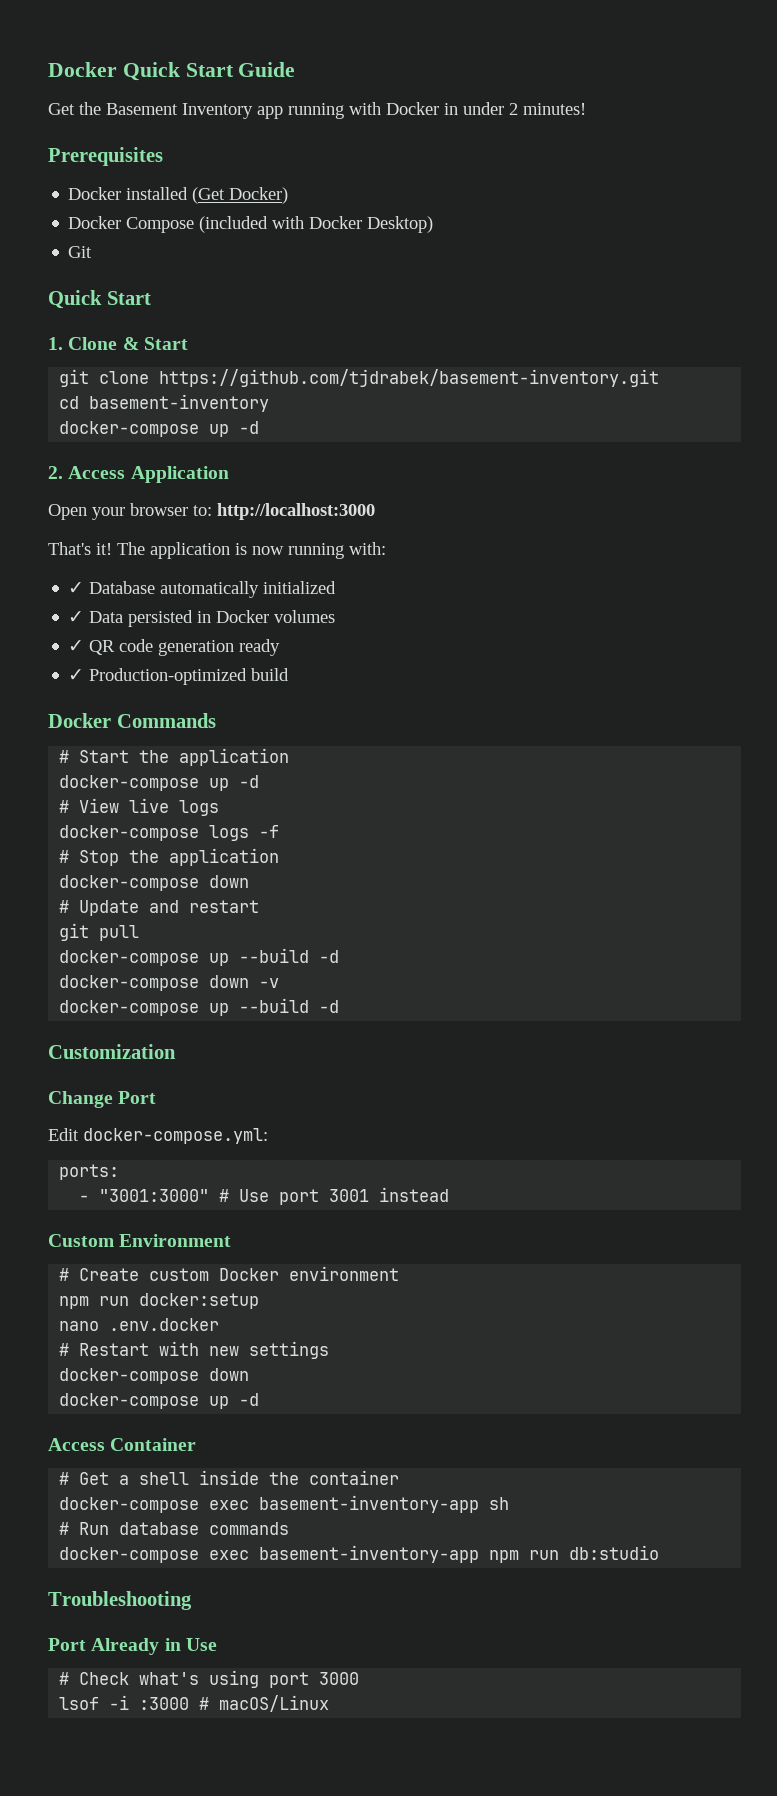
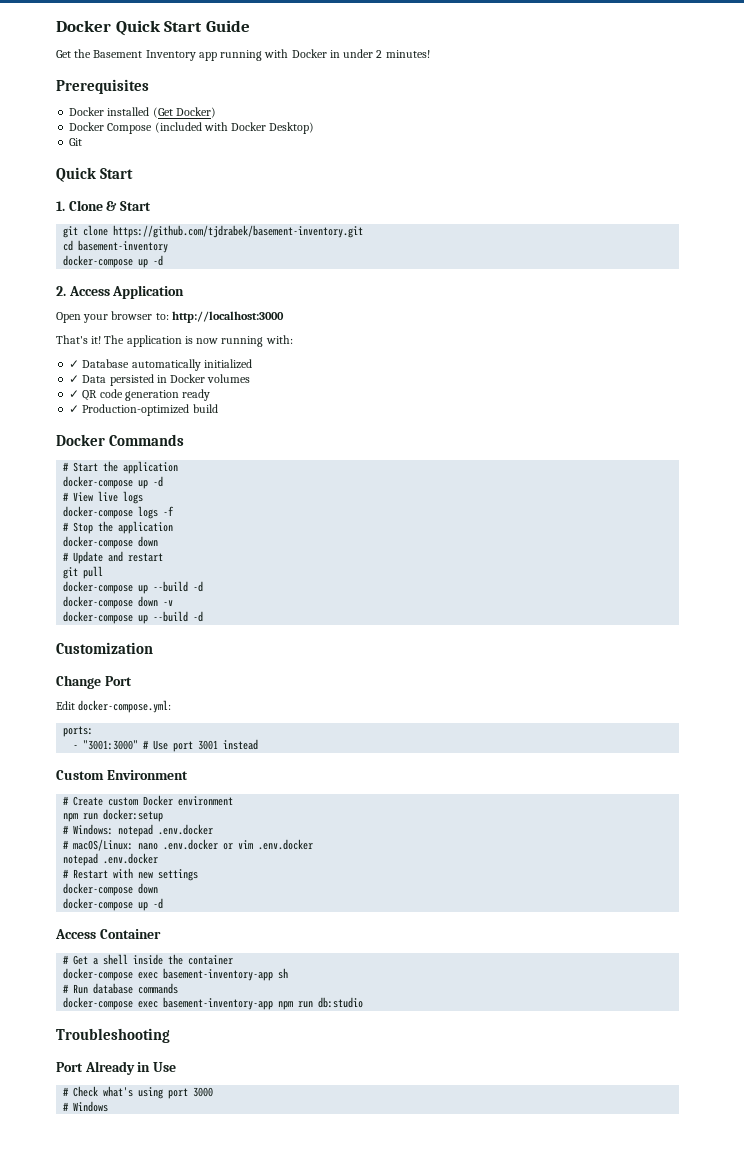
- nano .env.docker
+ # Windows: notepad .env.docker
+ # macOS/Linux: nano .env.docker or vim .env.docker
+ notepad .env.docker
- lsof -i :3000 # macOS/Linux
+ # Windows

